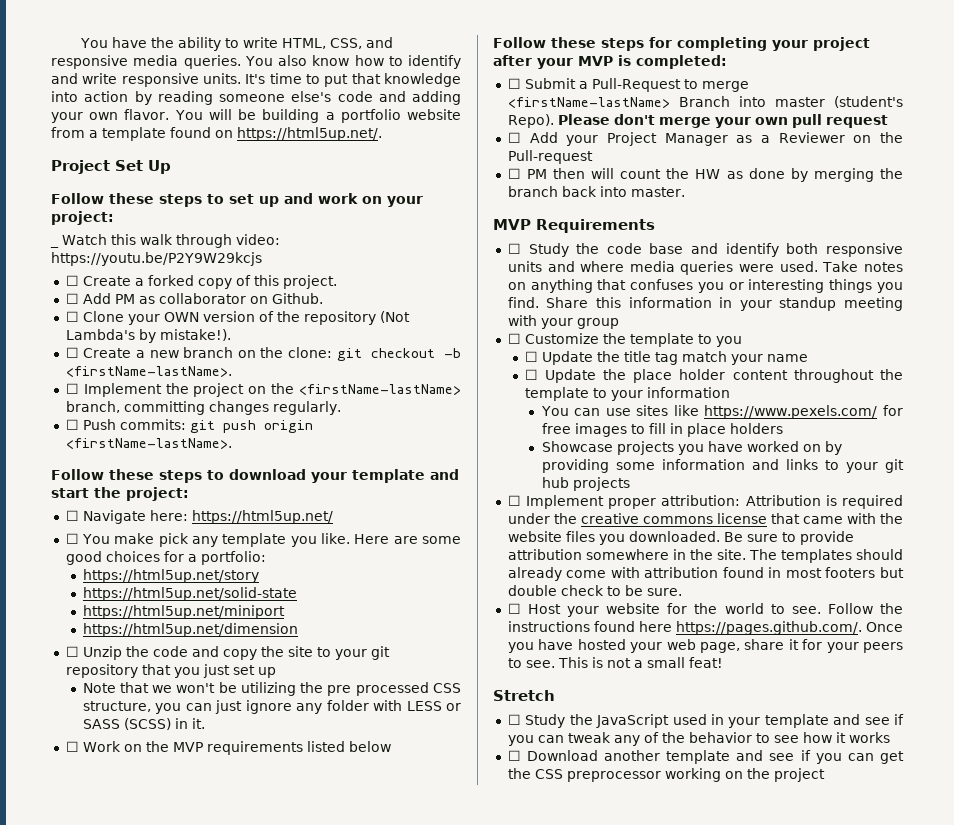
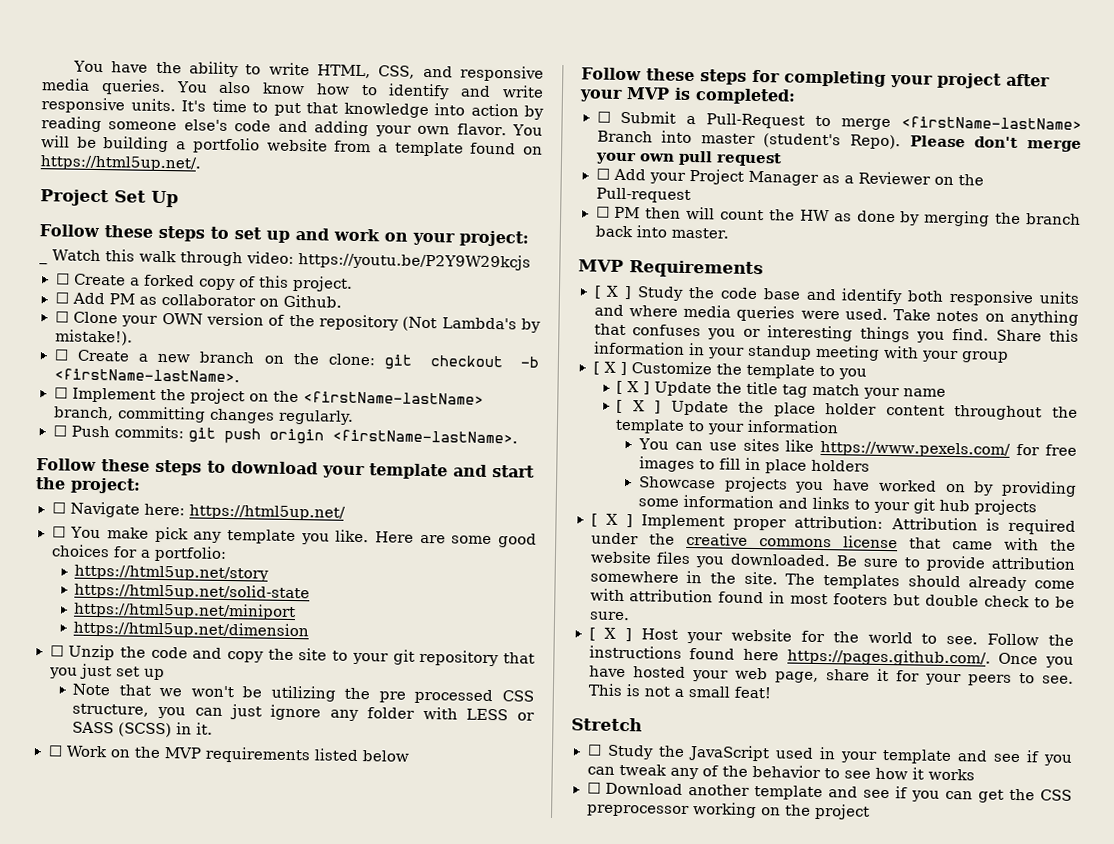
- ☐ Study the code base and identify both responsive units and where media queries were used.
+ [ X ] Study the code base and identify both responsive units and where media queries were used.
- ☐ Customize the template to you
+ [ X ] Customize the template to you
- ☐ Update the title tag match your name
+ [ X ] Update the title tag match your name
- ☐ Update the place holder content throughout the template to your information
+ [ X ] Update the place holder content throughout the template to your information
- ☐ Implement proper attribution: Attribution is required under the creative commons license that came with the website files you downloaded.
+ [ X ] Implement proper attribution: Attribution is required under the creative commons license that came with the website files you downloaded.
- ☐ Host your website for the world to see.
+ [ X ] Host your website for the world to see.

